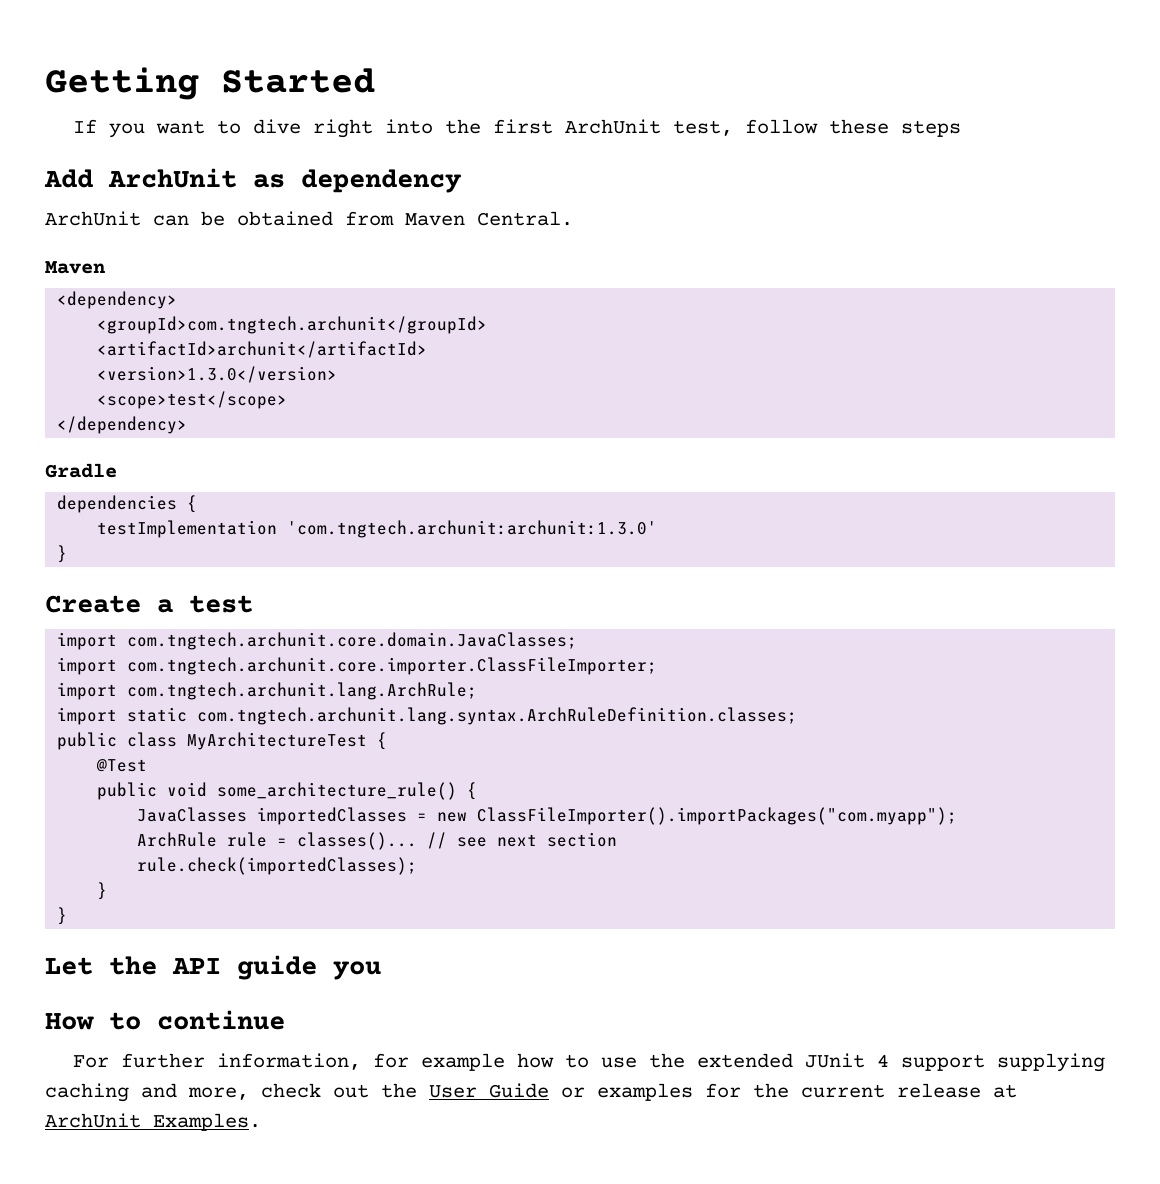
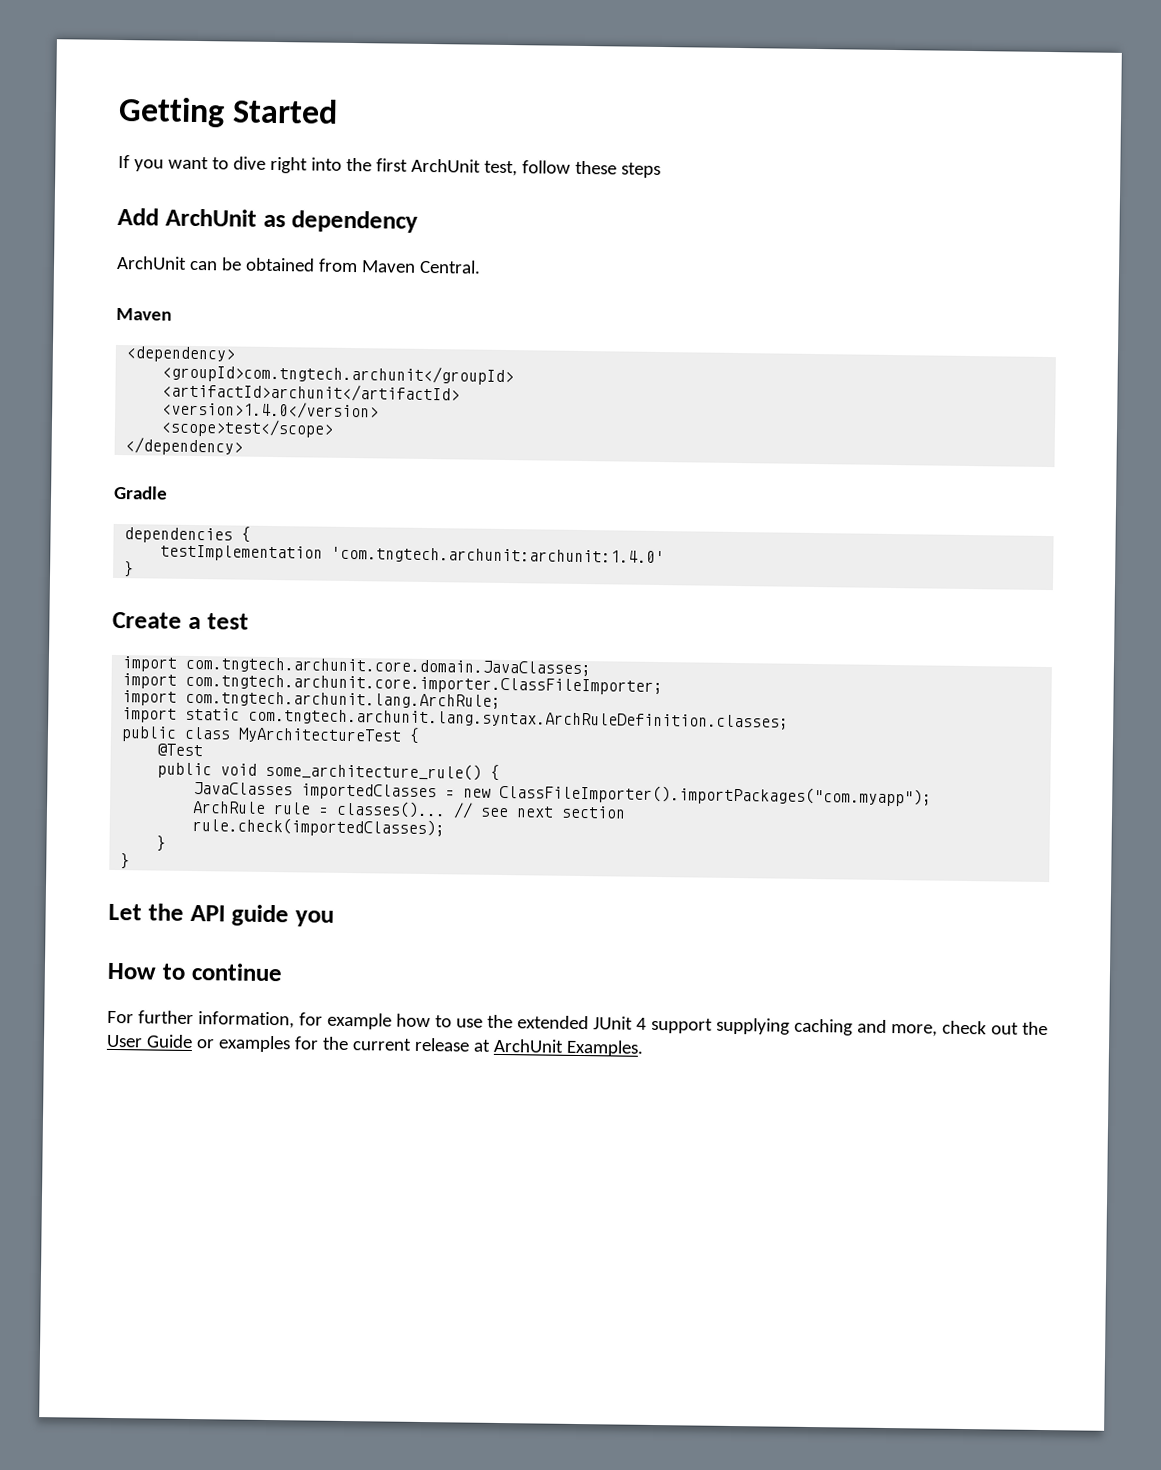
- <version>1.3.0</version>
+ <version>1.4.0</version>
- testImplementation 'com.tngtech.archunit:archunit:1.3.0'
+ testImplementation 'com.tngtech.archunit:archunit:1.4.0'

